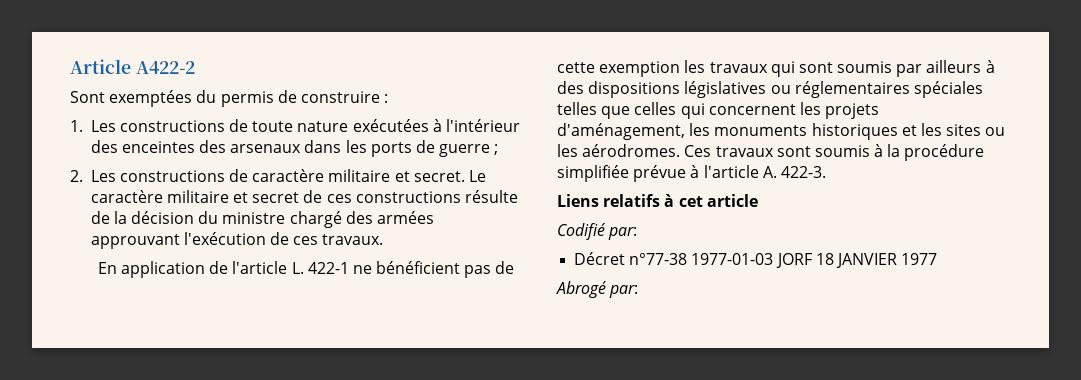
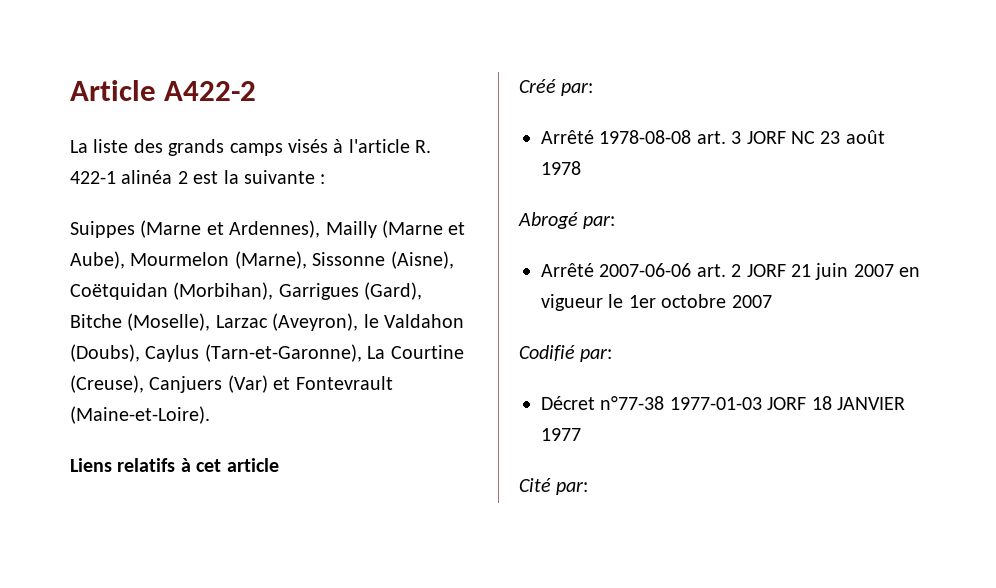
- Sont exemptées du permis de construire :
- 1. Les constructions de toute nature exécutées à l'intérieur des enceintes des arsenaux dans les ports de guerre ;
- 2. Les constructions de caractère militaire et secret. Le caractère militaire et secret de ces constructions résulte de la décision du ministre chargé des armées approuvant l'exécution de ces travaux.
- En application de l'article L. 422-1 ne bénéficient pas de cette exemption les travaux qui sont soumis par ailleurs à des dispositions législatives ou réglementaires spéciales telles que celles qui concernent les projets d'aménagement, les monuments historiques et les sites ou les aérodromes. Ces travaux sont soumis à la procédure simplifiée prévue à l'article A. 422-3.
+ La liste des grands camps visés à l'article R. 422-1 alinéa 2 est la suivante :
+ Suippes (Marne et Ardennes), Mailly (Marne et Aube), Mourmelon (Marne), Sissonne (Aisne), Coëtquidan (Morbihan), Garrigues (Gard), Bitche (Moselle), Larzac (Aveyron), le Valdahon (Doubs), Caylus (Tarn-et-Garonne), La Courtine (Creuse), Canjuers (Var) et Fontevrault (Maine-et-Loire).
+ Créé par:
+ Arrêté 1978-08-08 art. 3 JORF NC 23 août 1978
+ Abrogé par:
+ Arrêté 2007-06-06 art. 2 JORF 21 juin 2007 en vigueur le 1er octobre 2007
- Abrogé par:
+ Cité par:

